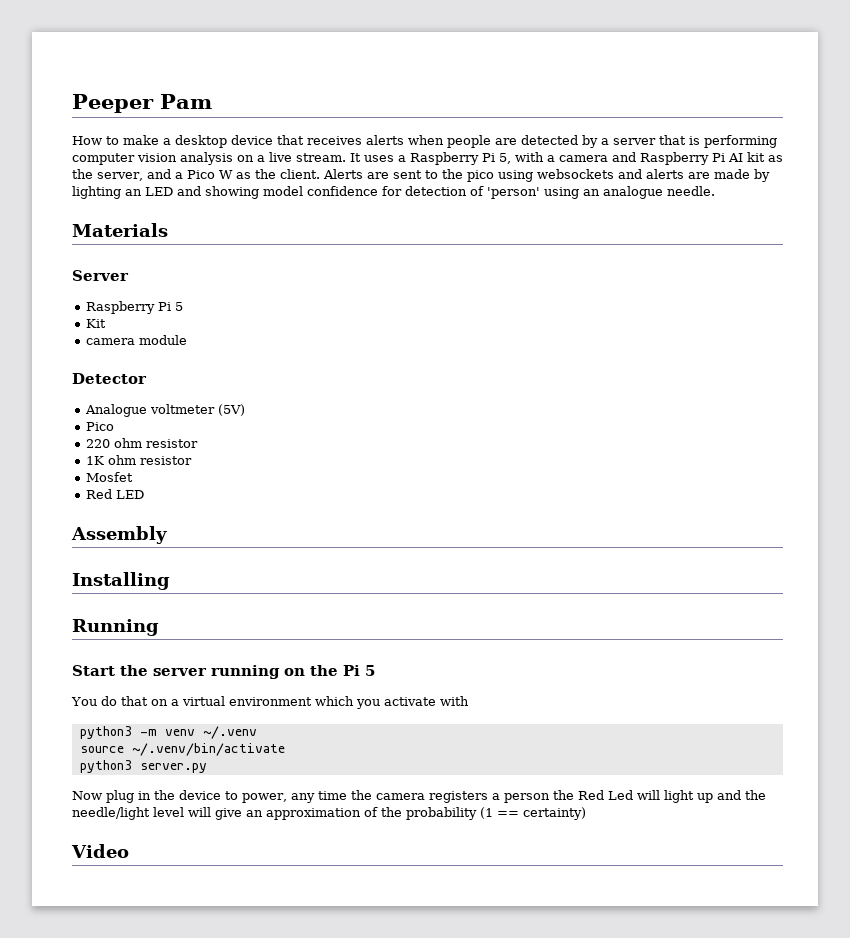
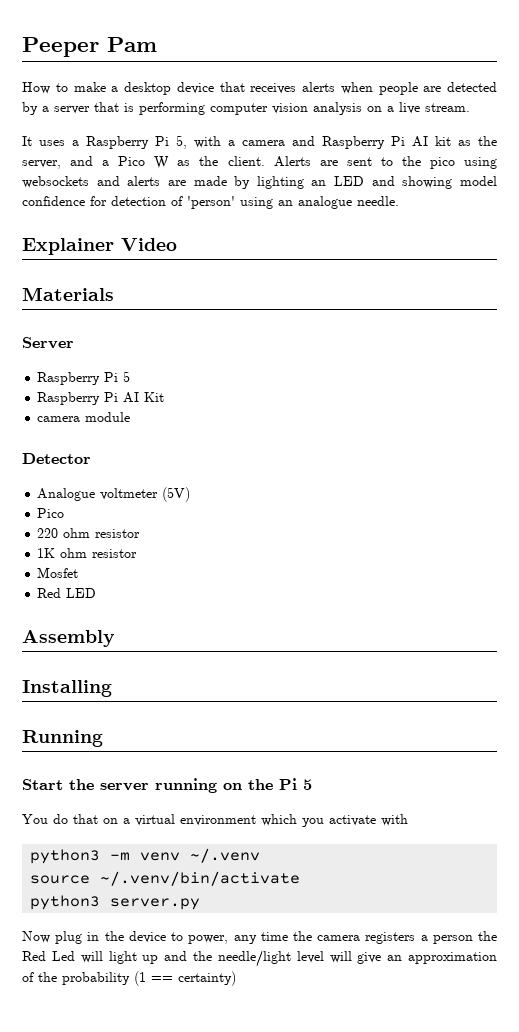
- How to make a desktop device that receives alerts when people are detected by a server that is performing computer vision analysis on a live stream. It uses a Raspberry Pi 5, with a camera and Raspberry Pi AI kit as the server, and a Pico W as the client.
+ How to make a desktop device that receives alerts when people are detected by a server that is performing computer vision analysis on a live stream.
+ It uses a Raspberry Pi 5, with a camera and Raspberry Pi AI kit as the server, and a Pico W as the client.
+ Explainer Video
- Kit
+ Raspberry Pi AI Kit
- Video

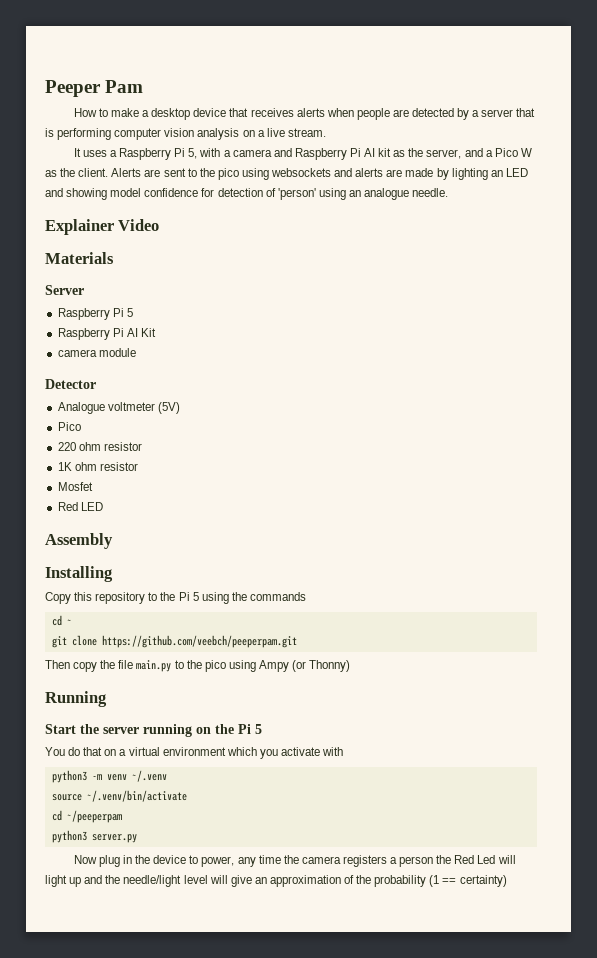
+ Copy this repository to the Pi 5 using the commands
+ cd ~
+ git clone https://github.com/veebch/peeperpam.git
+ Then copy the file main.py to the pico using Ampy (or Thonny)
+ cd ~/peeperpam

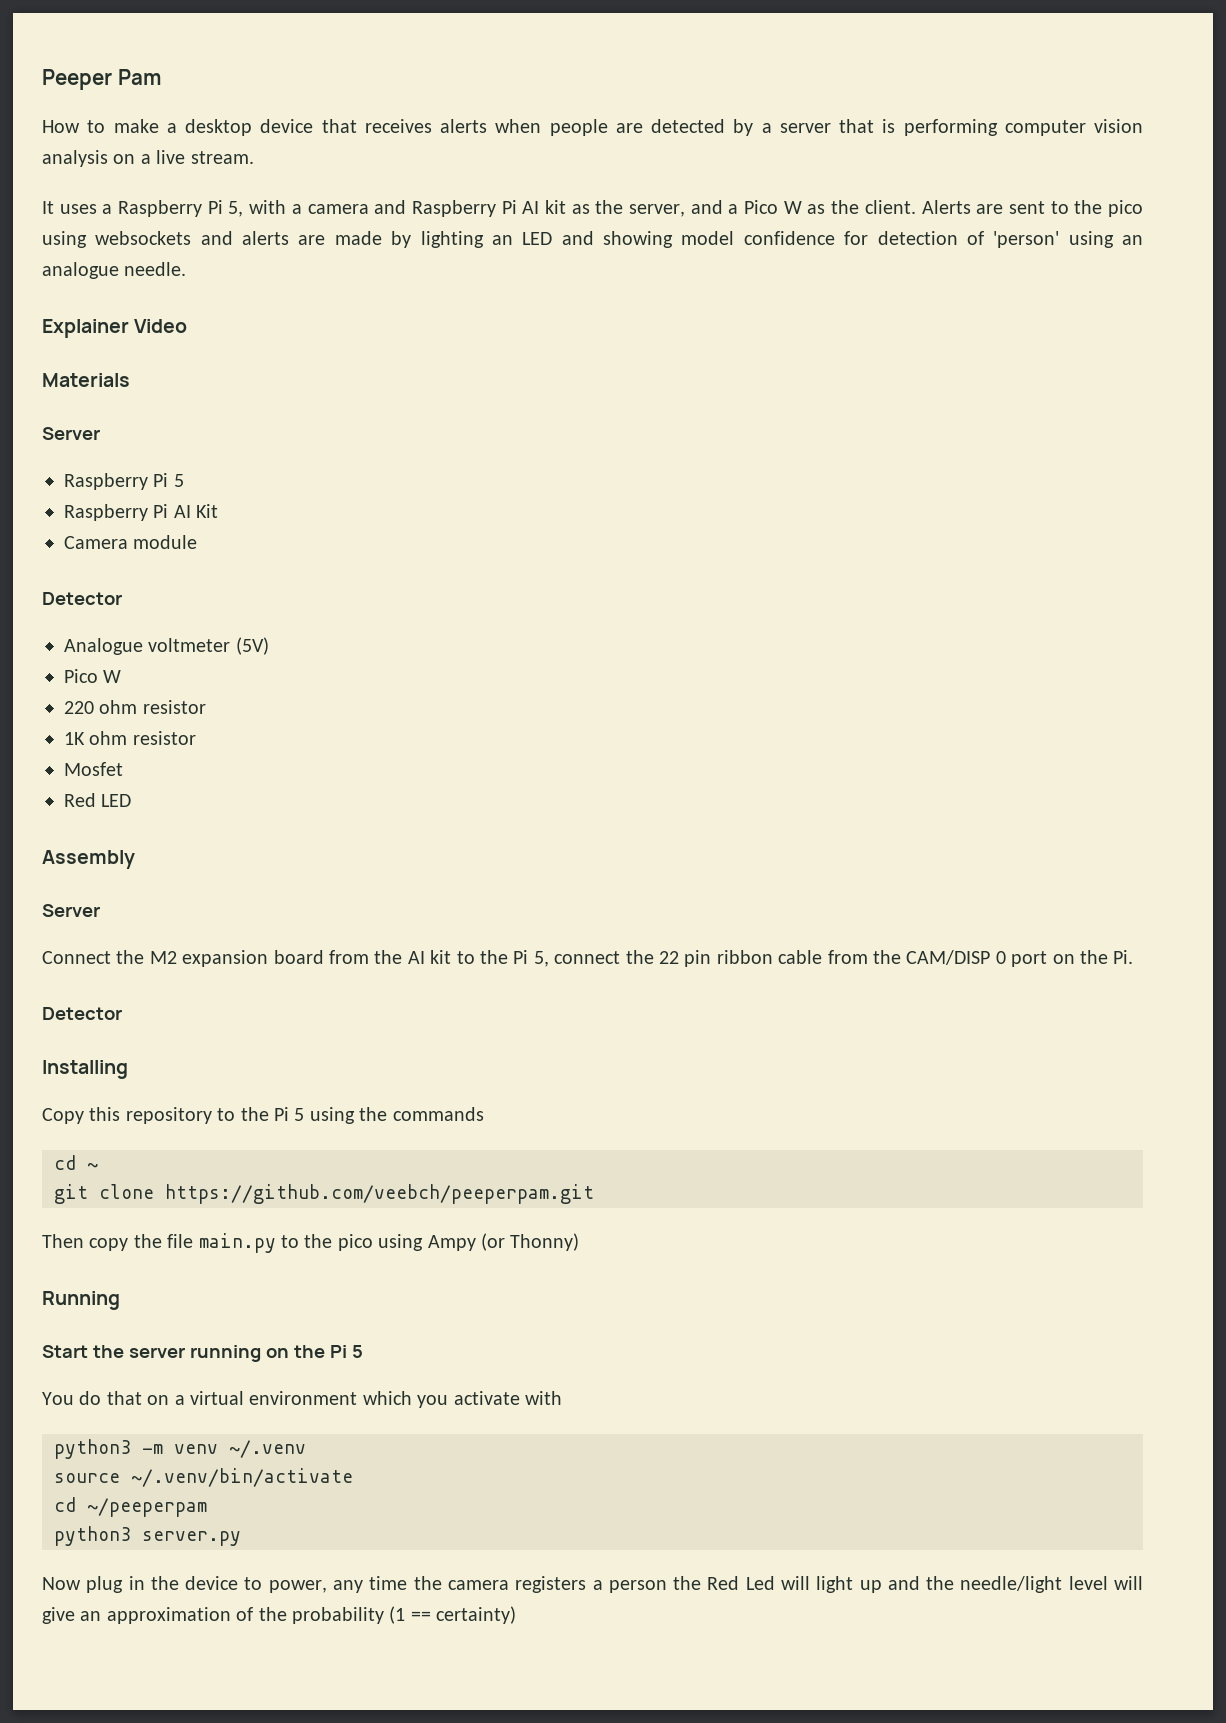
- camera module
+ Camera module
  Analogue voltmeter (5V)
- Pico
+ Pico W
  Assembly
+ Server
+ Connect the M2 expansion board from the AI kit to the Pi 5, connect the 22 pin ribbon cable from the CAM/DISP 0 port on the Pi.
+ Detector

